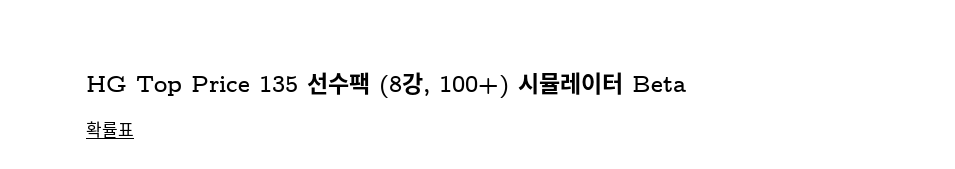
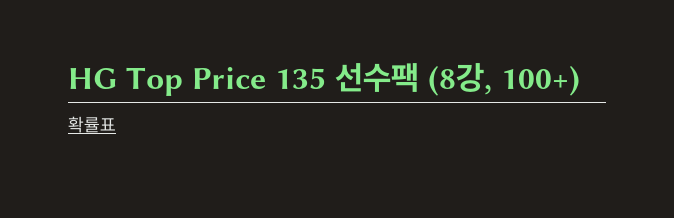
- HG Top Price 135 선수팩 (8강, 100+) 시뮬레이터 Beta
+ HG Top Price 135 선수팩 (8강, 100+)

